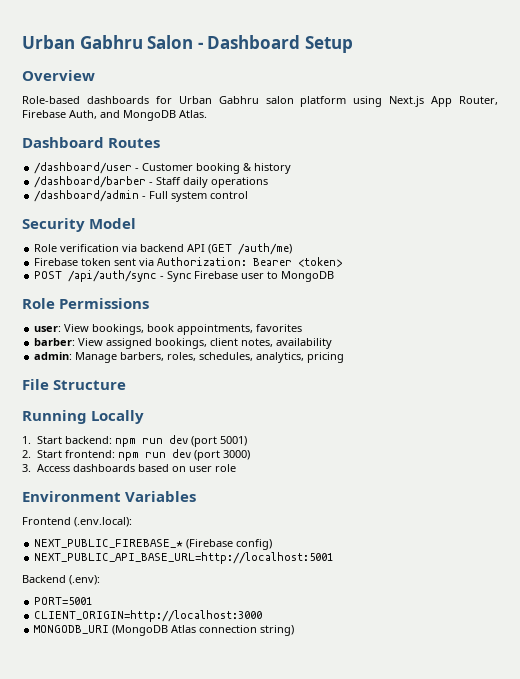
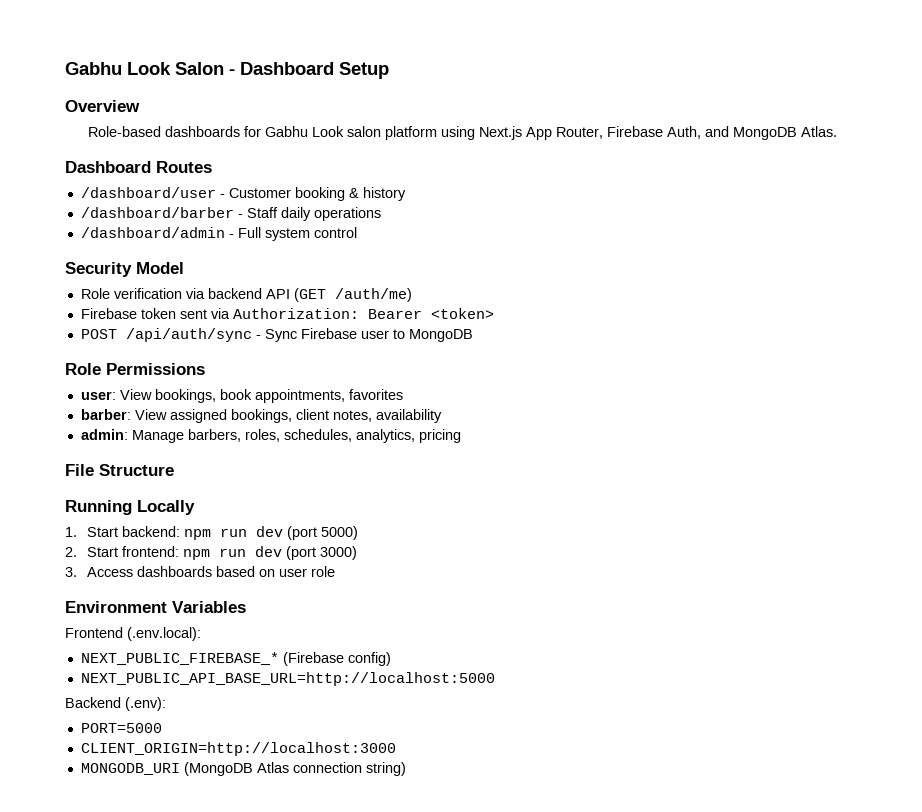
- Urban Gabhru Salon - Dashboard Setup
+ Gabhu Look Salon - Dashboard Setup
- Role-based dashboards for Urban Gabhru salon platform using Next.js App Router, Firebase Auth, and MongoDB Atlas.
+ Role-based dashboards for Gabhu Look salon platform using Next.js App Router, Firebase Auth, and MongoDB Atlas.
- 1. Start backend: npm run dev (port 5001)
+ 1. Start backend: npm run dev (port 5000)
- NEXT_PUBLIC_API_BASE_URL=http://localhost:5001
+ NEXT_PUBLIC_API_BASE_URL=http://localhost:5000
- PORT=5001
+ PORT=5000

